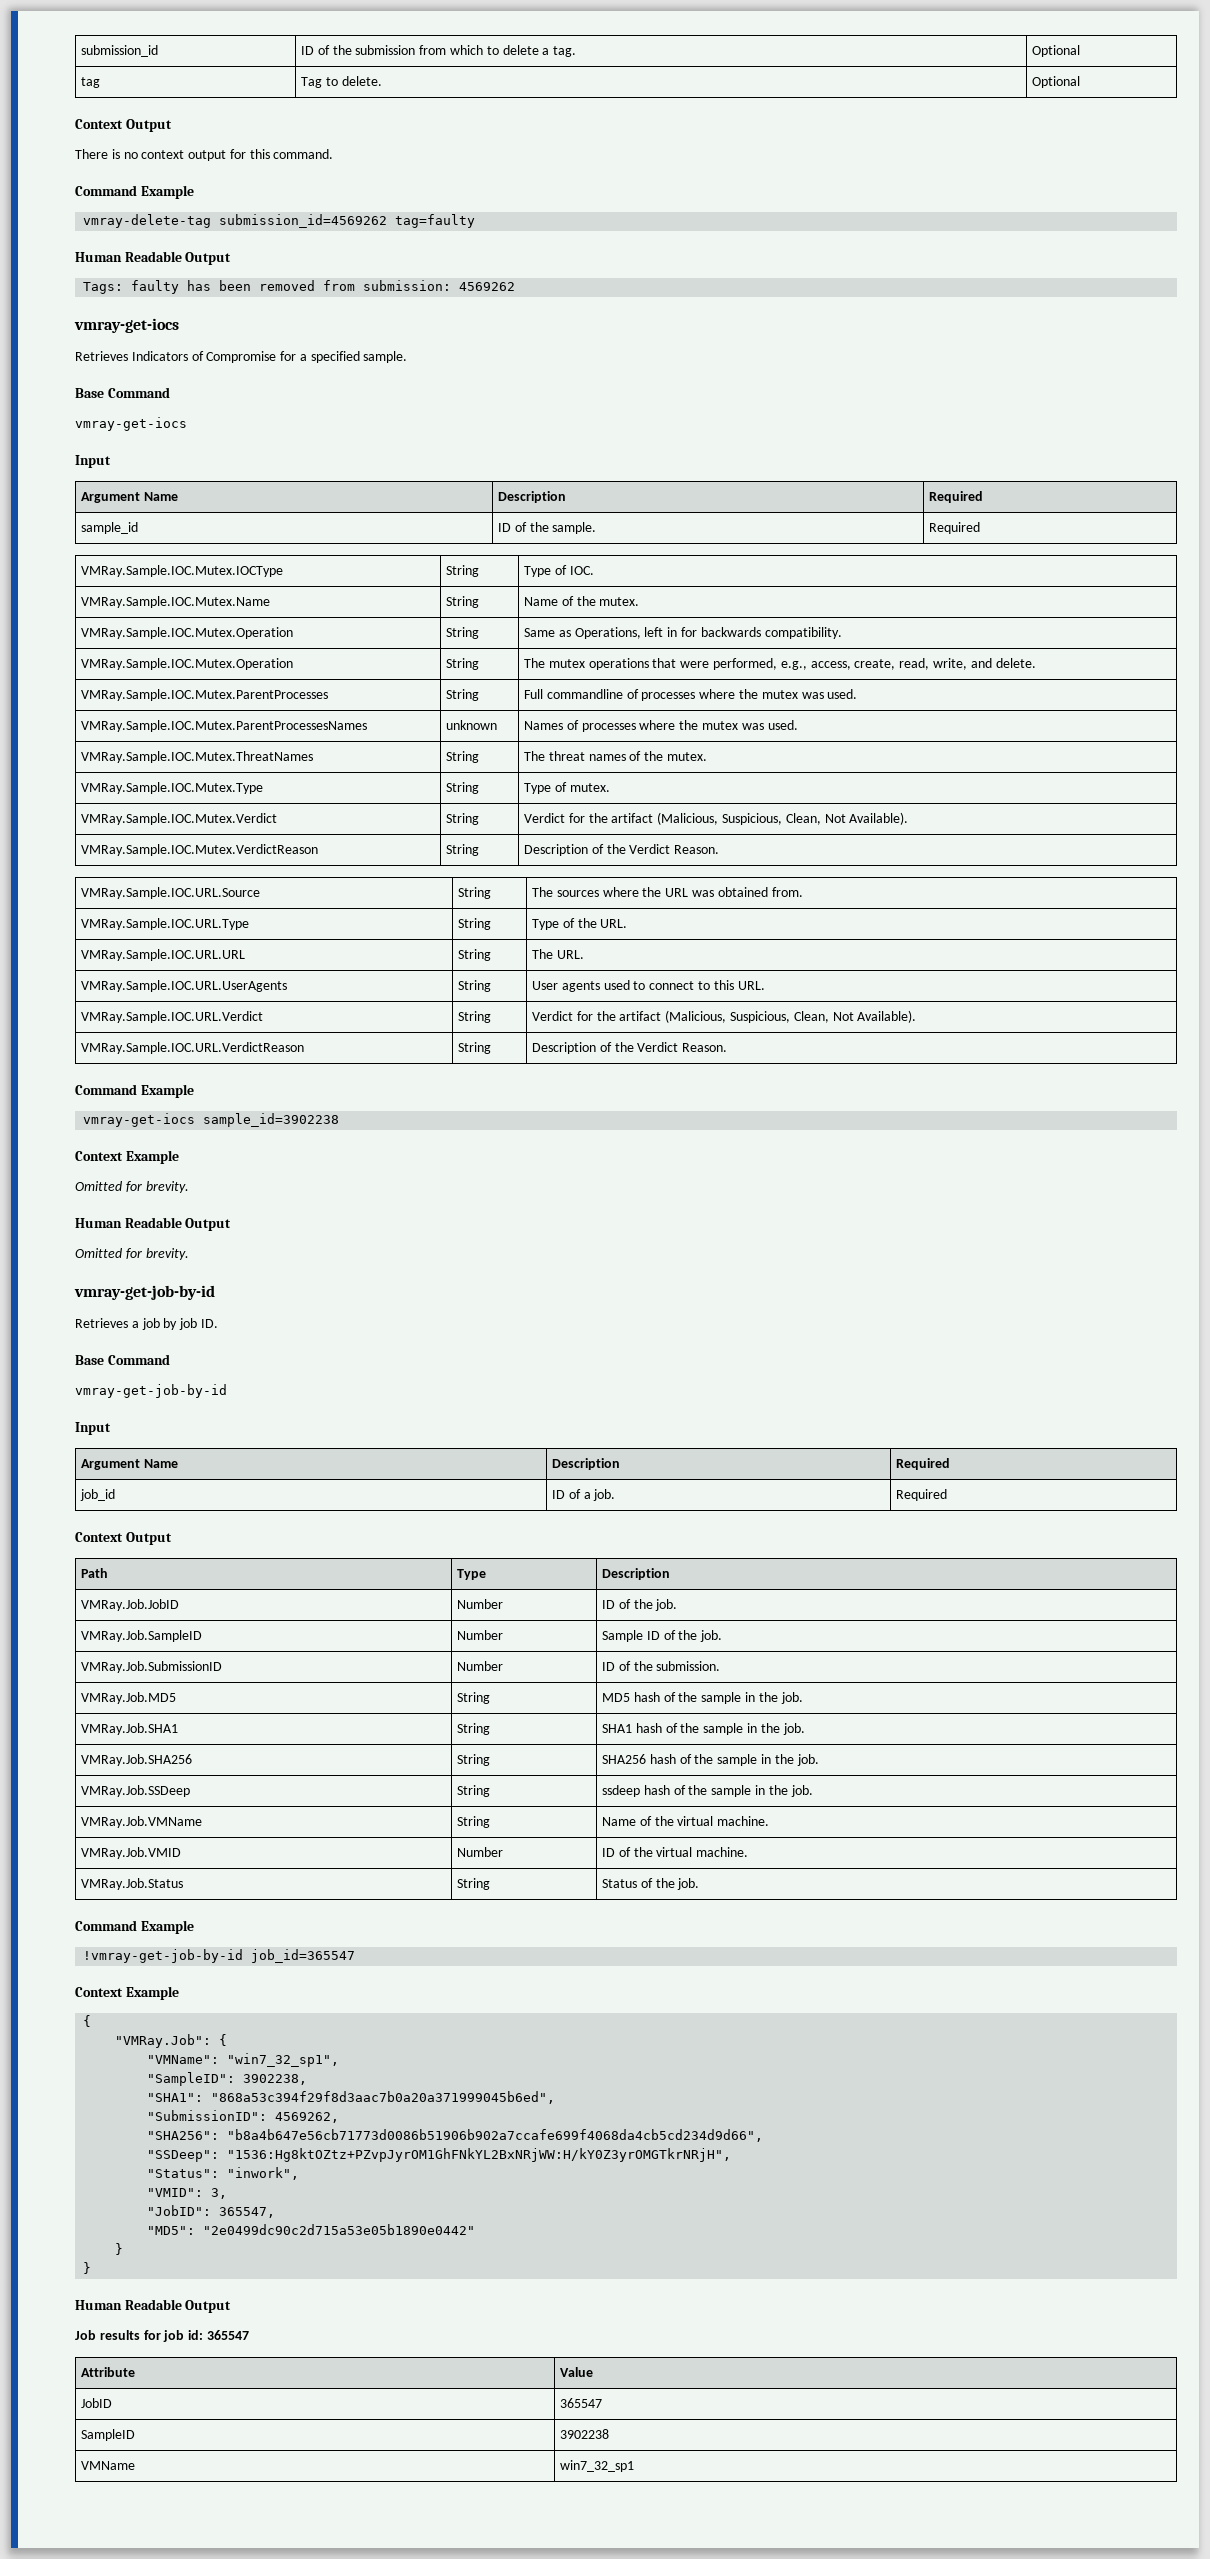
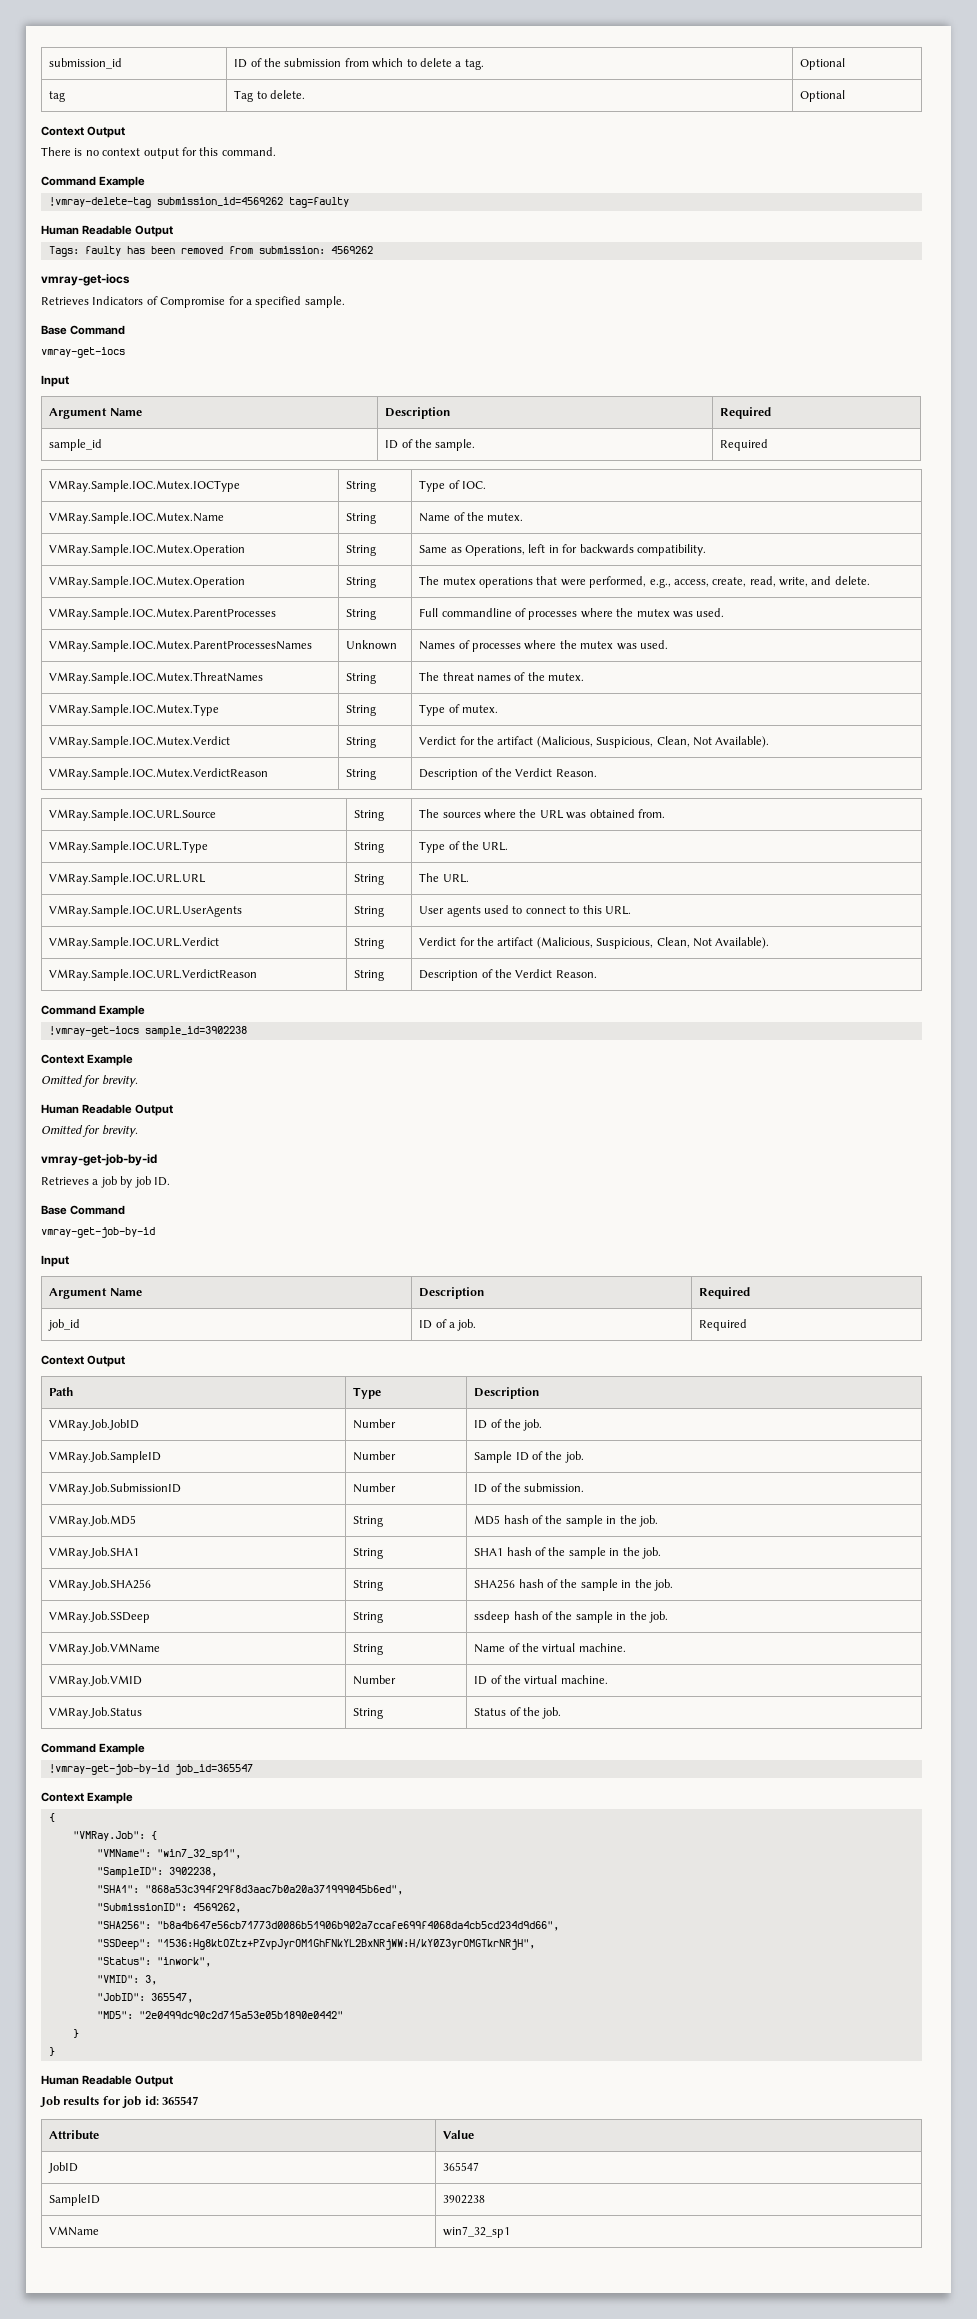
- vmray-delete-tag submission_id=4569262 tag=faulty
+ !vmray-delete-tag submission_id=4569262 tag=faulty
- VMRay.Sample.IOC.Mutex.ParentProcessesNames | unknown | Names of processes where the mutex was used.
+ VMRay.Sample.IOC.Mutex.ParentProcessesNames | Unknown | Names of processes where the mutex was used.
- vmray-get-iocs sample_id=3902238
+ !vmray-get-iocs sample_id=3902238

